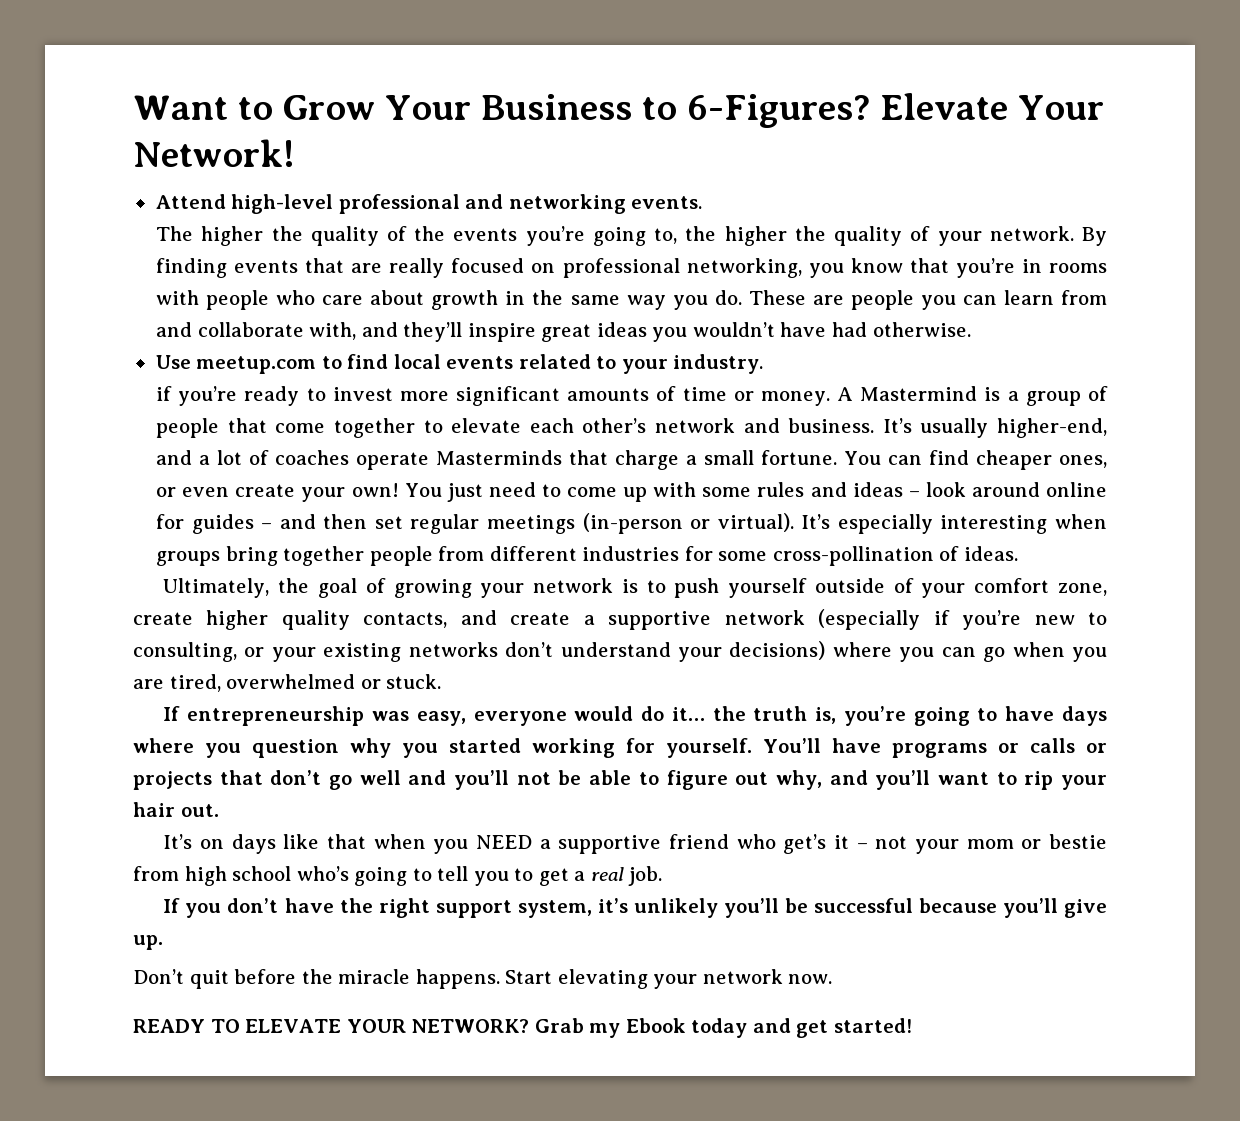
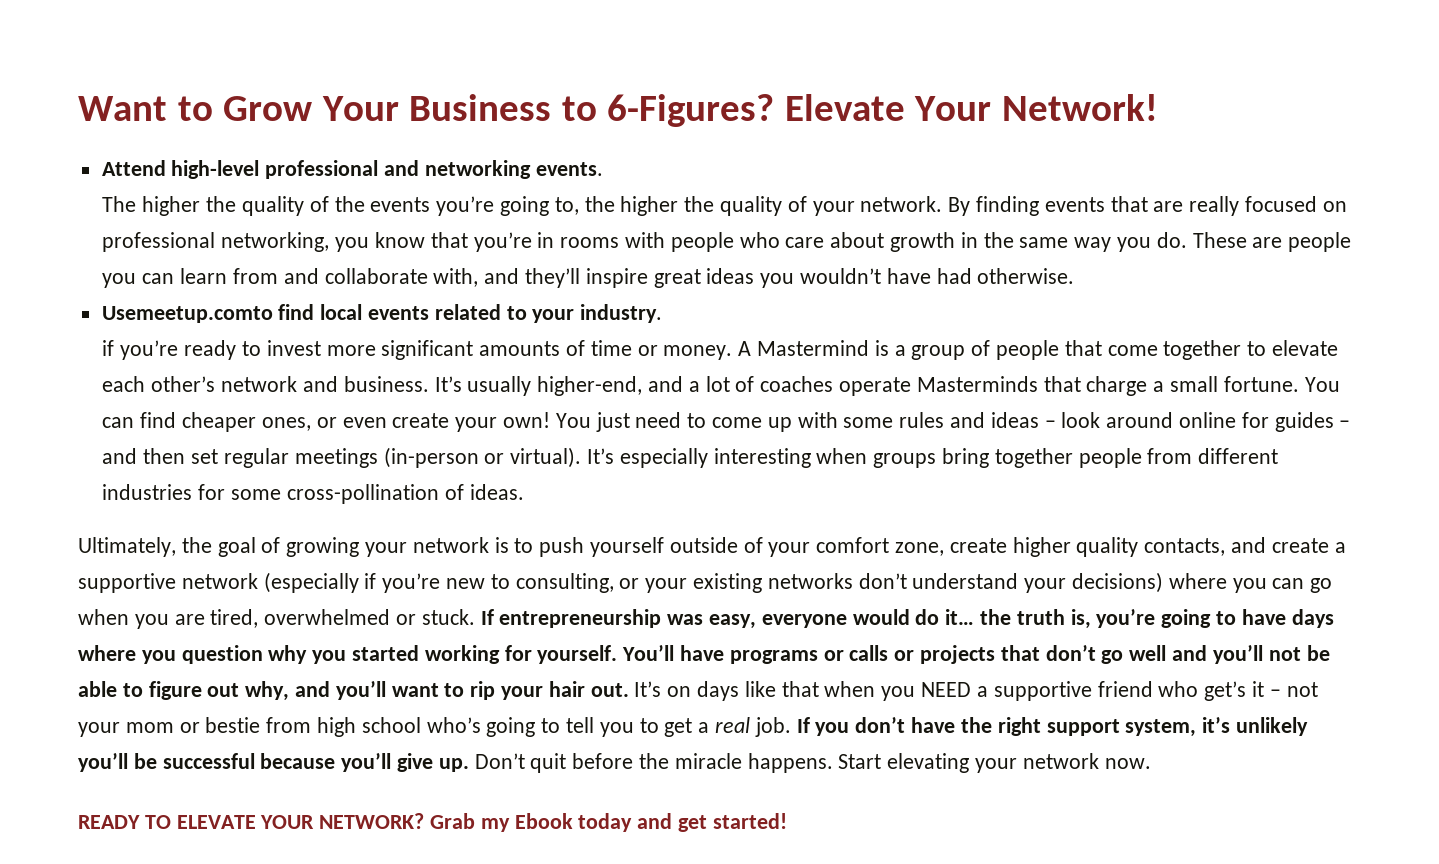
- Use meetup.com to find local events related to your industry.
+ Usemeetup.comto find local events related to your industry.
- Ultimately, the goal of growing your network is to push yourself outside of your comfort zone, create higher quality contacts, and create a supportive network (especially if you’re new to consulting, or your existing networks don’t understand your decisions) where you can go when you are tired, overwhelmed or stuck.
- If entrepreneurship was easy, everyone would do it… the truth is, you’re going to have days where you question why you started working for yourself.
+ Ultimately, the goal of growing your network is to push yourself outside of your comfort zone, create higher quality contacts, and create a supportive network (especially if you’re new to consulting, or your existing networks don’t understand your decisions) where you can go when you are tired, overwhelmed or stuck. If entrepreneurship was easy, everyone would do it… the truth is, you’re going to have days where you question why you started working for yourself.
- You’ll have programs or calls or projects that don’t go well and you’ll not be able to figure out why, and you’ll want to rip your hair out.
- It’s on days like that when you NEED a supportive friend who get’s it – not your mom or bestie from high school who’s going to tell you to get a real job.
- If you don’t have the right support system, it’s unlikely you’ll be successful because you’ll give up.
- Don’t quit before the miracle happens.
+ You’ll have programs or calls or projects that don’t go well and you’ll not be able to figure out why, and you’ll want to rip your hair out. It’s on days like that when you NEED a supportive friend who get’s it – not your mom or bestie from high school who’s going to tell you to get a real job. If you don’t have the right support system, it’s unlikely you’ll be successful because you’ll give up. Don’t quit before the miracle happens.

